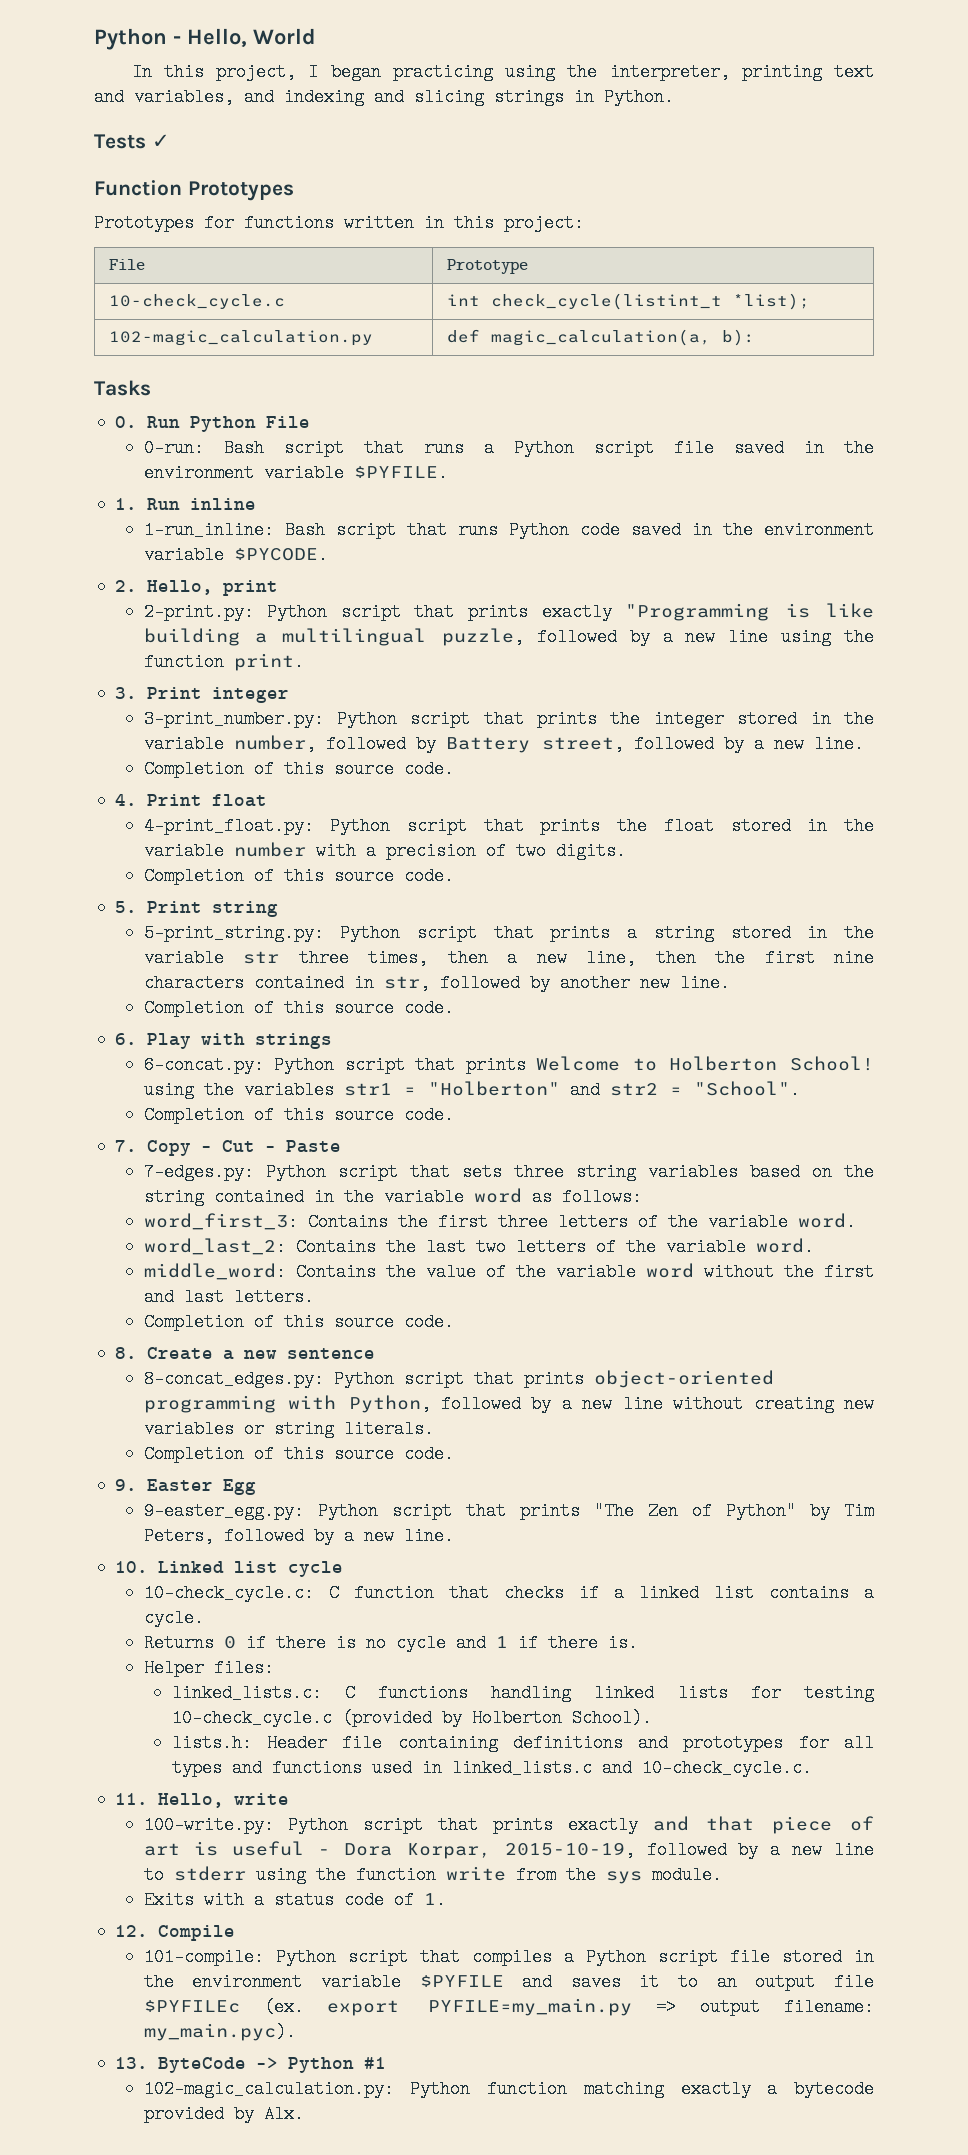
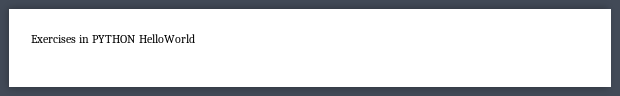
- Python - Hello, World
- In this project, I began practicing using the interpreter, printing text and variables, and indexing and slicing strings in Python.
- Tests ✓
- Function Prototypes
- Prototypes for functions written in this project:
- File | Prototype
- 10-check_cycle.c | int check_cycle(listint_t *list);
- 102-magic_calculation.py | def magic_calculation(a, b):
- Tasks
- 0. Run Python File
- 0-run: Bash script that runs a Python script file saved in the environment variable $PYFILE.
- 1. Run inline
- 1-run_inline: Bash script that runs Python code saved in the environment variable $PYCODE.
- 2. Hello, print
- 2-print.py: Python script that prints exactly "Programming is like building a multilingual puzzle, followed by a new line using the function print.
- 3. Print integer
- 3-print_number.py: Python script that prints the integer stored in the variable number, followed by Battery street, followed by a new line.
- Completion of this source code.
- 4. Print float
- 4-print_float.py: Python script that prints the float stored in the variable number with a precision of two digits.
- Completion of this source code.
- 5. Print string
- 5-print_string.py: Python script that prints a string stored in the variable str three times, then a new line, then the first nine characters contained in str, followed by another new line.
- Completion of this source code.
- 6. Play with strings
- 6-concat.py: Python script that prints Welcome to Holberton School! using the variables str1 = "Holberton" and str2 = "School".
- Completion of this source code.
- 7. Copy - Cut - Paste
- 7-edges.py: Python script that sets three string variables based on the string contained in the variable word as follows:
- word_first_3: Contains the first three letters of the variable word.
- word_last_2: Contains the last two letters of the variable word.
- middle_word: Contains the value of the variable word without the first and last letters.
- Completion of this source code.
- 8. Create a new sentence
- 8-concat_edges.py: Python script that prints object-oriented programming with Python, followed by a new line without creating new variables or string literals.
- Completion of this source code.
- 9. Easter Egg
- 9-easter_egg.py: Python script that prints "The Zen of Python" by Tim Peters, followed by a new line.
- 10. Linked list cycle
- 10-check_cycle.c: C function that checks if a linked list contains a cycle.
- Returns 0 if there is no cycle and 1 if there is.
- Helper files:
- linked_lists.c: C functions handling linked lists for testing 10-check_cycle.c (provided by Holberton School).
- lists.h: Header file containing definitions and prototypes for all types and functions used in linked_lists.c and 10-check_cycle.c.
- 11. Hello, write
- 100-write.py: Python script that prints exactly and that piece of art is useful - Dora Korpar, 2015-10-19, followed by a new line to stderr using the function write from the sys module.
- Exits with a status code of 1.
- 12. Compile
- 101-compile: Python script that compiles a Python script file stored in the environment variable $PYFILE and saves it to an output file $PYFILEc (ex. export PYFILE=my_main.py => output filename: my_main.pyc).
- 13. ByteCode -> Python #1
- 102-magic_calculation.py: Python function matching exactly a bytecode provided by Alx.
+ Exercises in PYTHON HelloWorld

